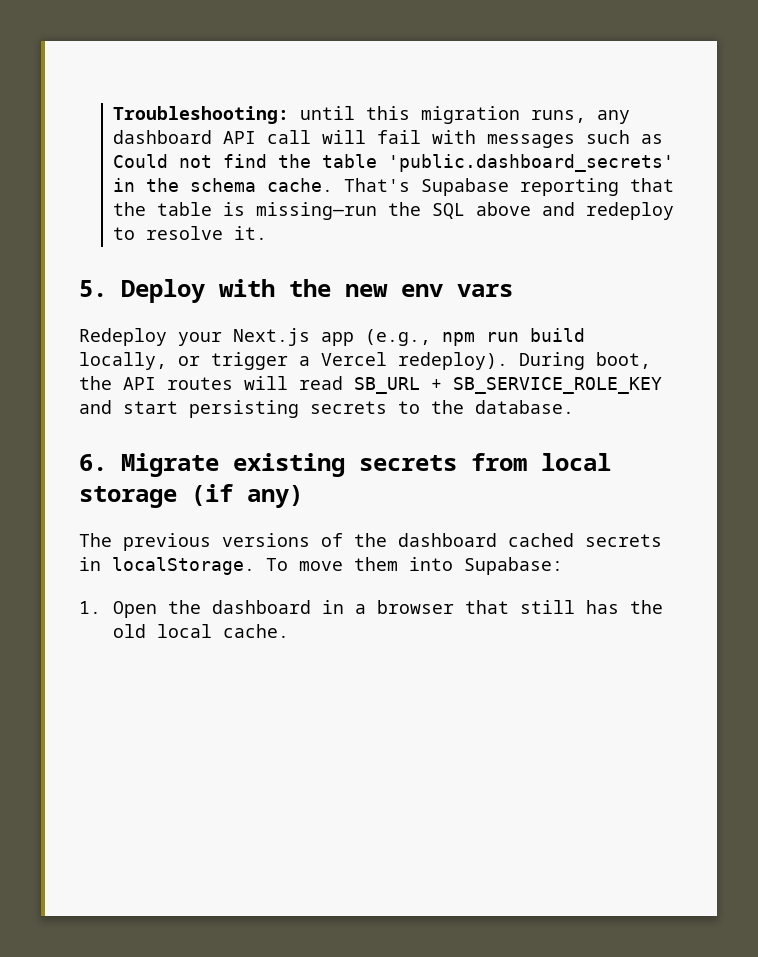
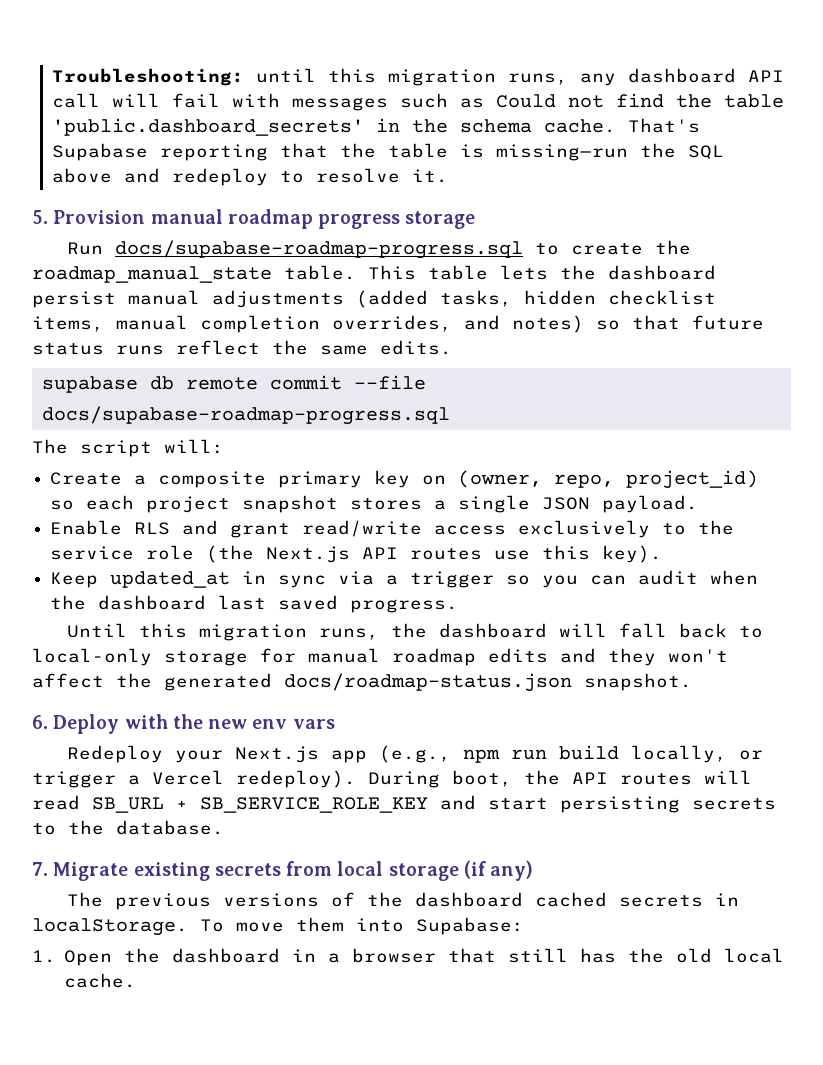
- 5. Deploy with the new env vars
+ 5. Provision manual roadmap progress storage
+ Run docs/supabase-roadmap-progress.sql to create the roadmap_manual_state table. This table lets the dashboard persist manual adjustments (added tasks, hidden checklist items, manual completion overrides, and notes) so that future status runs reflect the same edits.
+ supabase db remote commit --file docs/supabase-roadmap-progress.sql
+ The script will:
+ Create a composite primary key on (owner, repo, project_id) so each project snapshot stores a single JSON payload.
+ Enable RLS and grant read/write access exclusively to the service role (the Next.js API routes use this key).
+ Keep updated_at in sync via a trigger so you can audit when the dashboard last saved progress.
+ Until this migration runs, the dashboard will fall back to local-only storage for manual roadmap edits and they won't affect the generated docs/roadmap-status.json snapshot.
+ 6. Deploy with the new env vars
- 6. Migrate existing secrets from local storage (if any)
+ 7. Migrate existing secrets from local storage (if any)

